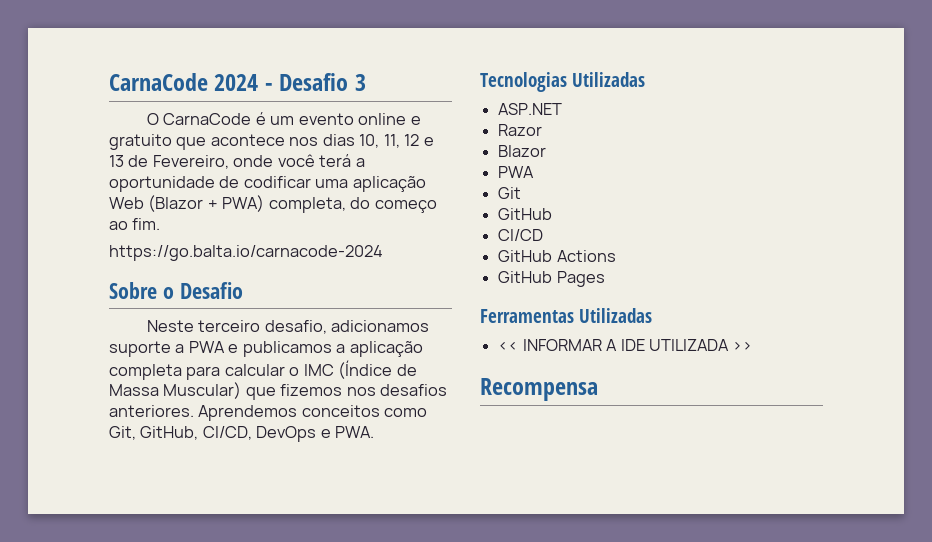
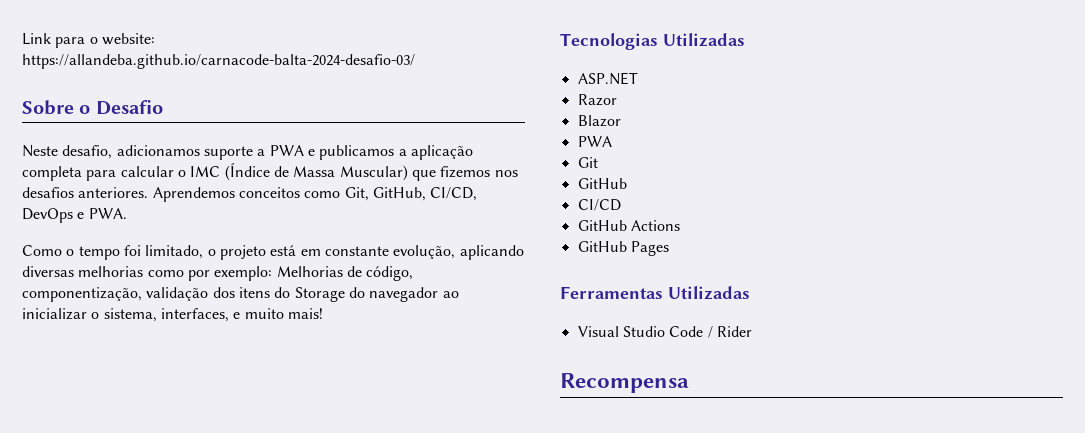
- CarnaCode 2024 - Desafio 3
- O CarnaCode é um evento online e gratuito que acontece nos dias 10, 11, 12 e 13 de Fevereiro, onde você terá a oportunidade de codificar uma aplicação Web (Blazor + PWA) completa, do começo ao fim.
- https://go.balta.io/carnacode-2024
+ Link para o website: https://allandeba.github.io/carnacode-balta-2024-desafio-03/
- Neste terceiro desafio, adicionamos suporte a PWA e publicamos a aplicação completa para calcular o IMC (Índice de Massa Muscular) que fizemos nos desafios anteriores.
+ Neste desafio, adicionamos suporte a PWA e publicamos a aplicação completa para calcular o IMC (Índice de Massa Muscular) que fizemos nos desafios anteriores.
+ Como o tempo foi limitado, o projeto está em constante evolução, aplicando diversas melhorias como por exemplo: Melhorias de código, componentização, validação dos itens do Storage do navegador ao inicializar o sistema, interfaces, e muito mais!
- << INFORMAR A IDE UTILIZADA >>
+ Visual Studio Code / Rider

